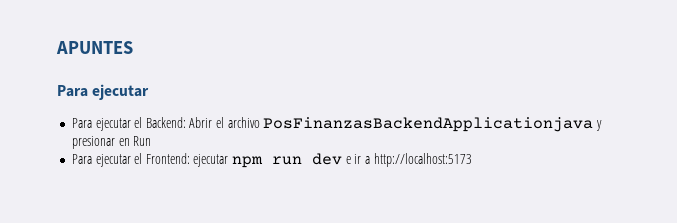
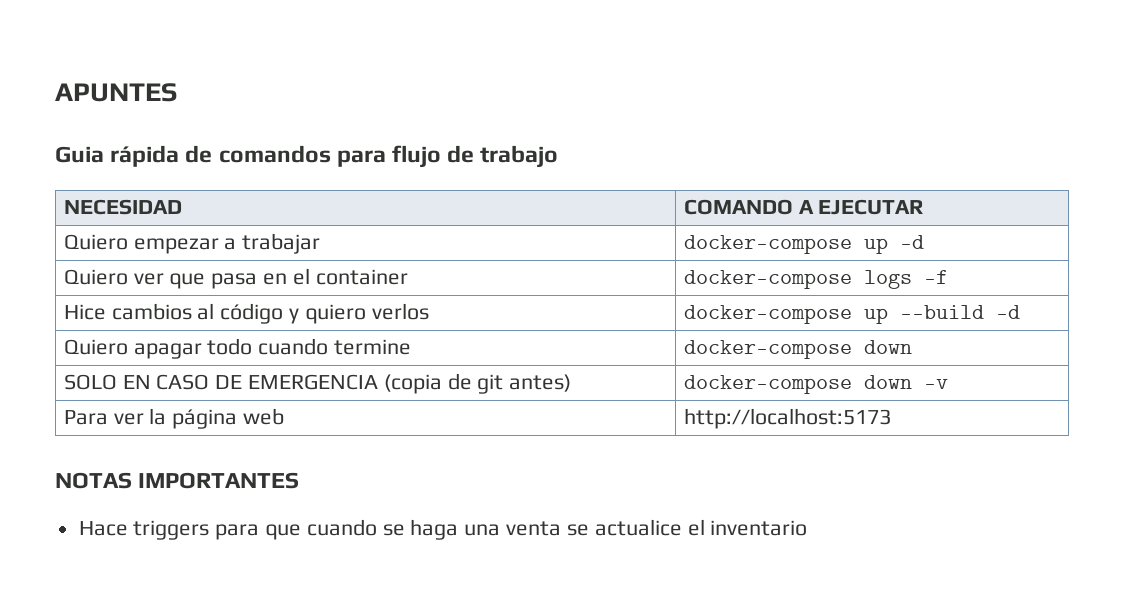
  APUNTES
- Para ejecutar
- Para ejecutar el Backend: Abrir el archivo PosFinanzasBackendApplicationjava y presionar en Run
- Para ejecutar el Frontend: ejecutar npm run dev e ir a http://localhost:5173
+ Guia rápida de comandos para flujo de trabajo
+ NECESIDAD | COMANDO A EJECUTAR
+ Quiero empezar a trabajar | docker-compose up -d
+ Quiero ver que pasa en el container | docker-compose logs -f
+ Hice cambios al código y quiero verlos | docker-compose up --build -d
+ Quiero apagar todo cuando termine | docker-compose down
+ SOLO EN CASO DE EMERGENCIA (copia de git antes) | docker-compose down -v
+ Para ver la página web | http://localhost:5173
+ NOTAS IMPORTANTES
+ Hace triggers para que cuando se haga una venta se actualice el inventario

